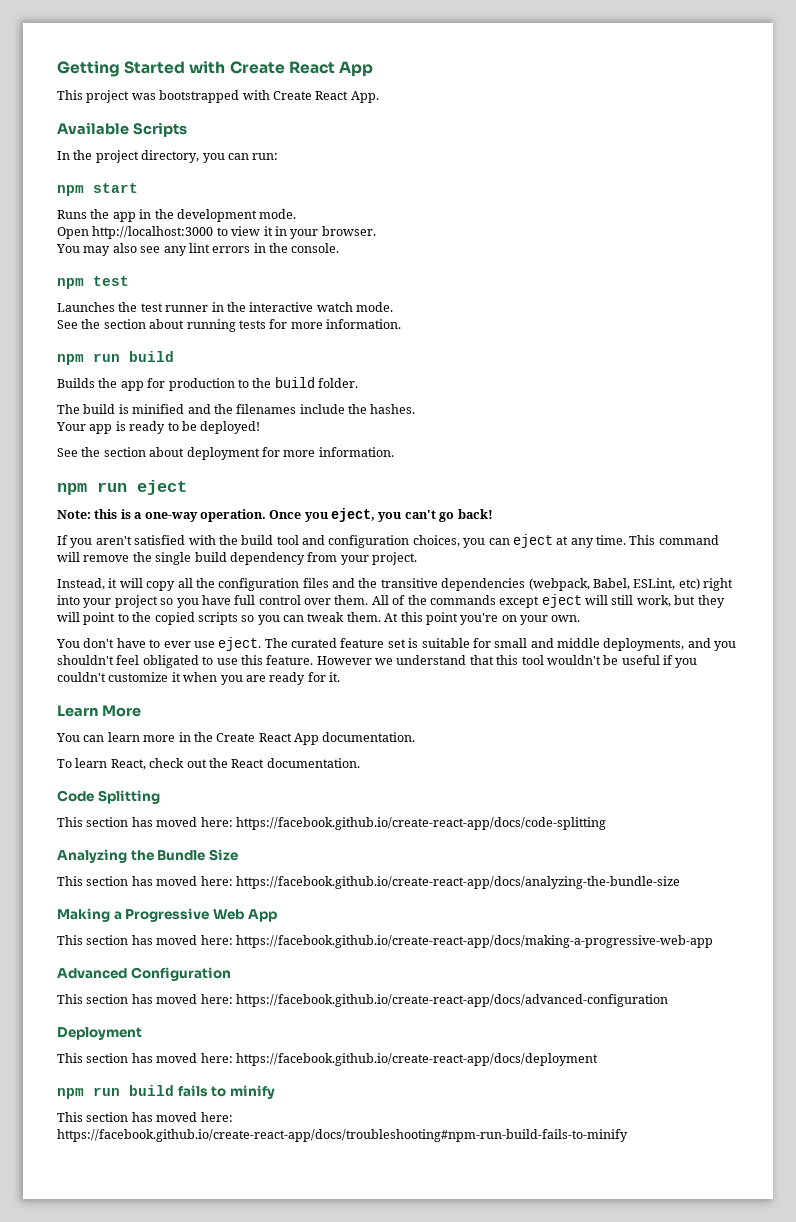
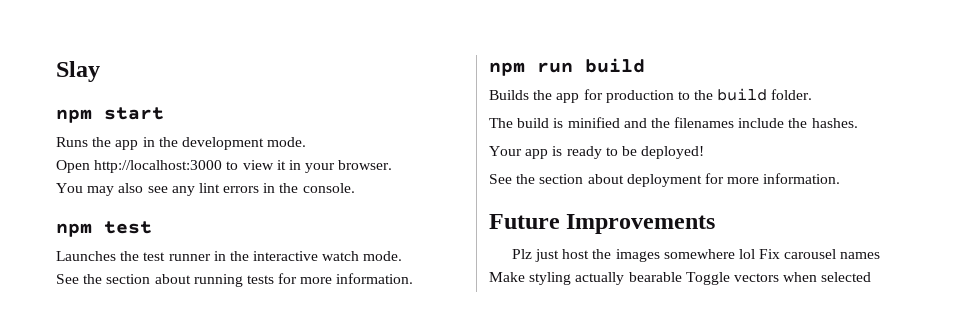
- Getting Started with Create React App
- This project was bootstrapped with Create React App.
- Available Scripts
- In the project directory, you can run:
+ Slay
- npm run eject
- Note: this is a one-way operation. Once you eject, you can't go back!
- If you aren't satisfied with the build tool and configuration choices, you can eject at any time. This command will remove the single build dependency from your project.
- Instead, it will copy all the configuration files and the transitive dependencies (webpack, Babel, ESLint, etc) right into your project so you have full control over them. All of the commands except eject will still work, but they will point to the copied scripts so you can tweak them. At this point you're on your own.
- You don't have to ever use eject. The curated feature set is suitable for small and middle deployments, and you shouldn't feel obligated to use this feature. However we understand that this tool wouldn't be useful if you couldn't customize it when you are ready for it.
- Learn More
- You can learn more in the Create React App documentation.
- To learn React, check out the React documentation.
- Code Splitting
- This section has moved here: https://facebook.github.io/create-react-app/docs/code-splitting
- Analyzing the Bundle Size
- This section has moved here: https://facebook.github.io/create-react-app/docs/analyzing-the-bundle-size
- Making a Progressive Web App
- This section has moved here: https://facebook.github.io/create-react-app/docs/making-a-progressive-web-app
- Advanced Configuration
- This section has moved here: https://facebook.github.io/create-react-app/docs/advanced-configuration
- Deployment
- This section has moved here: https://facebook.github.io/create-react-app/docs/deployment
- npm run build fails to minify
- This section has moved here: https://facebook.github.io/create-react-app/docs/troubleshooting#npm-run-build-fails-to-minify
+ Future Improvements
+ Plz just host the images somewhere lol Fix carousel names Make styling actually bearable Toggle vectors when selected

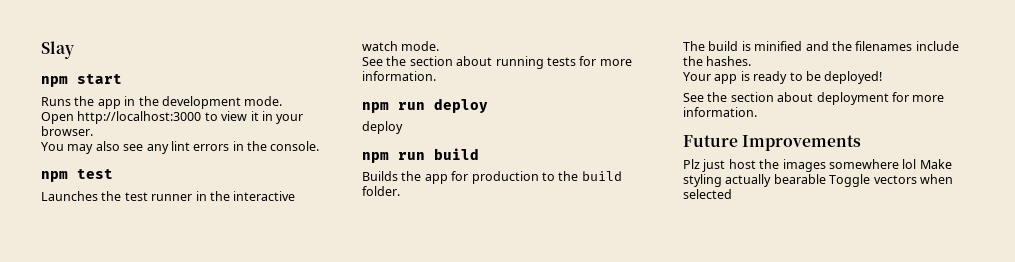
+ npm run deploy
+ deploy
- Plz just host the images somewhere lol Fix carousel names Make styling actually bearable Toggle vectors when selected
+ Plz just host the images somewhere lol Make styling actually bearable Toggle vectors when selected

